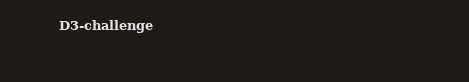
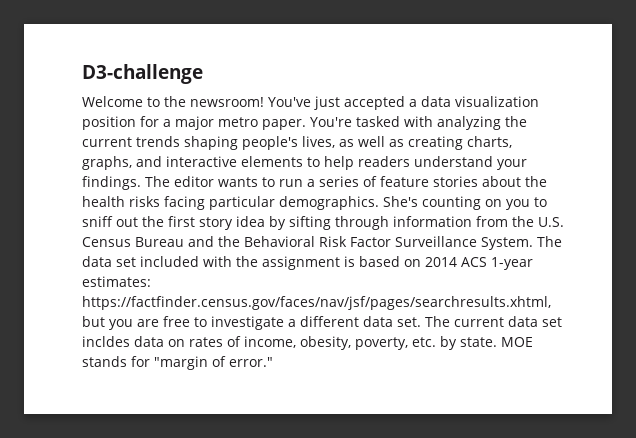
+ Welcome to the newsroom! You've just accepted a data visualization position for a major metro paper. You're tasked with analyzing the current trends shaping people's lives, as well as creating charts, graphs, and interactive elements to help readers understand your findings. The editor wants to run a series of feature stories about the health risks facing particular demographics. She's counting on you to sniff out the first story idea by sifting through information from the U.S. Census Bureau and the Behavioral Risk Factor Surveillance System. The data set included with the assignment is based on 2014 ACS 1-year estimates: https://factfinder.census.gov/faces/nav/jsf/pages/searchresults.xhtml, but you are free to investigate a different data set. The current data set incldes data on rates of income, obesity, poverty, etc. by state. MOE stands for "margin of error."

